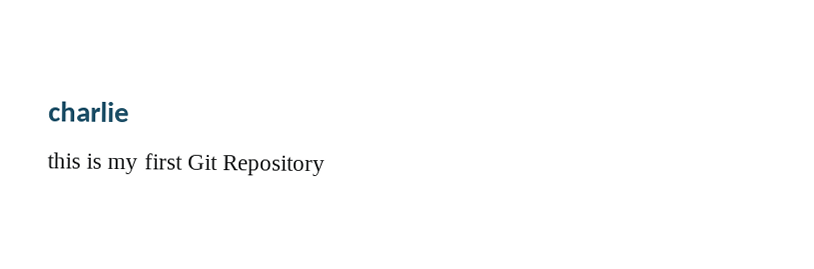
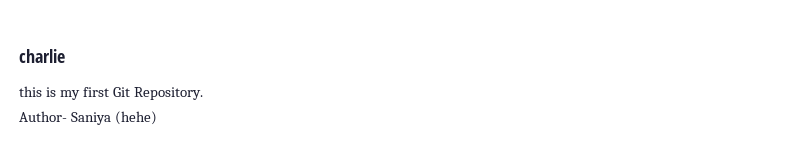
- this is my first Git Repository
+ this is my first Git Repository.
+ Author- Saniya (hehe)

